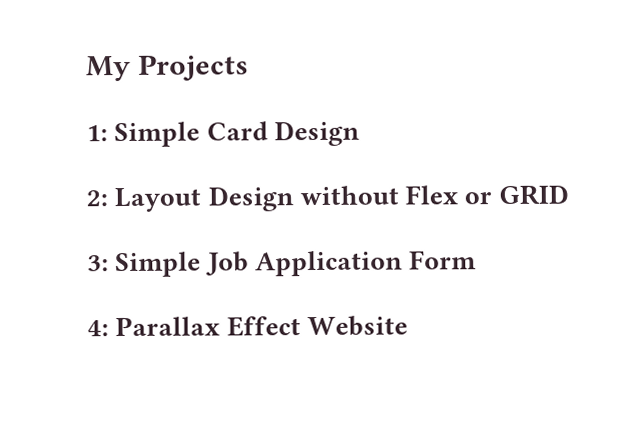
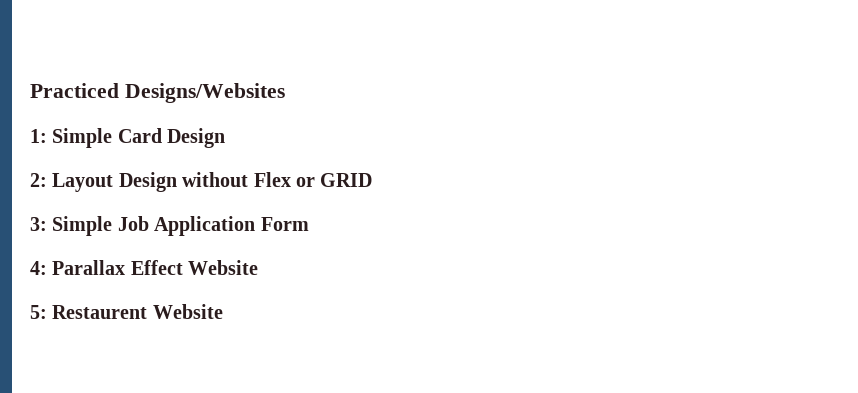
- My Projects
+ Practiced Designs/Websites
+ 5: Restaurent Website

